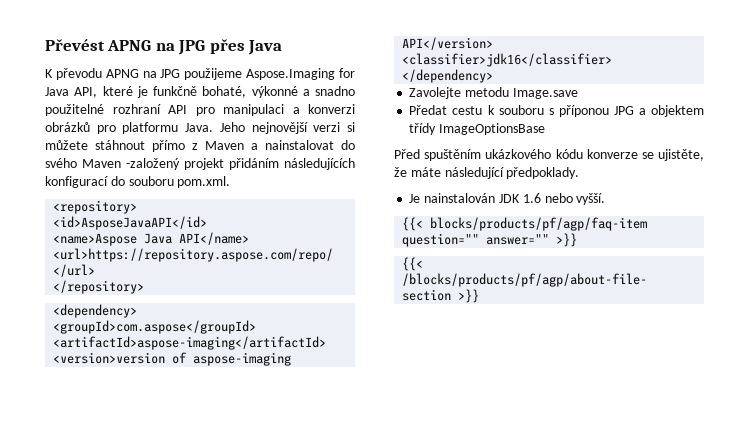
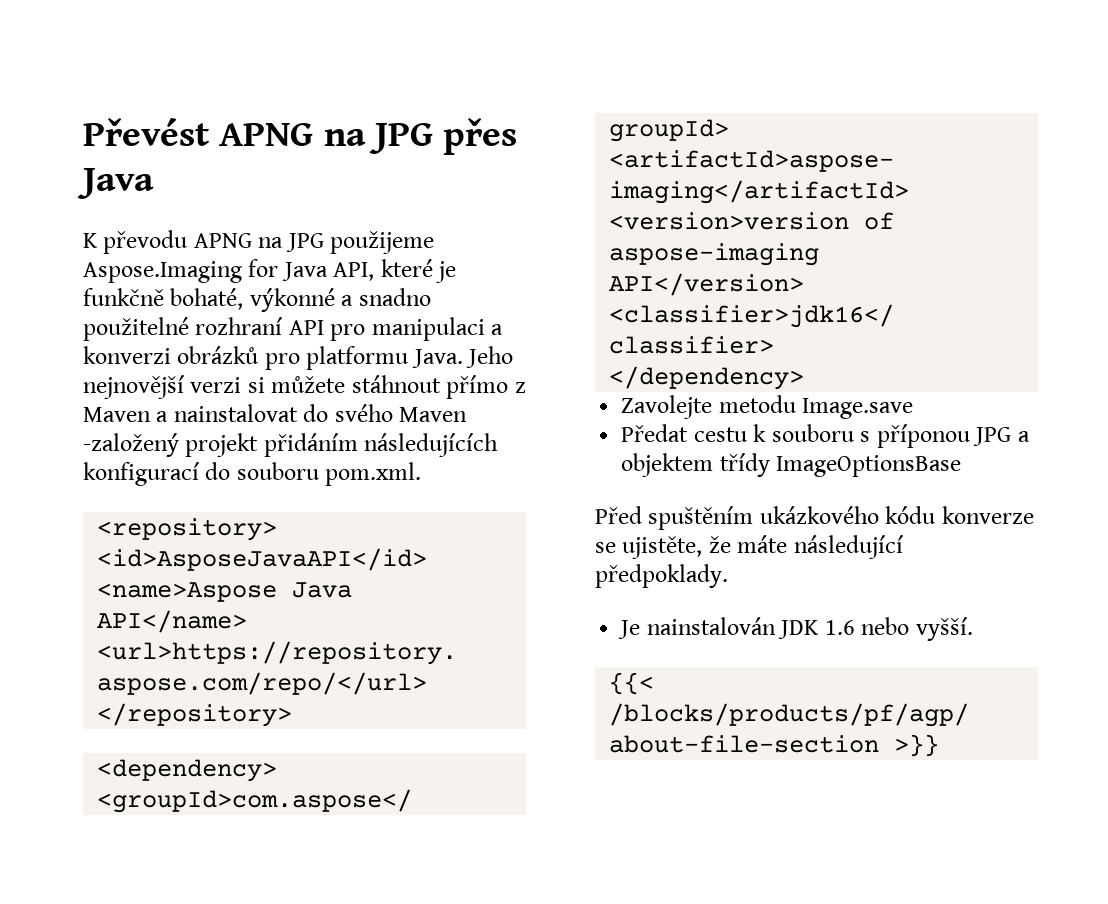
- {{< blocks/products/pf/agp/faq-item question="" answer="" >}}

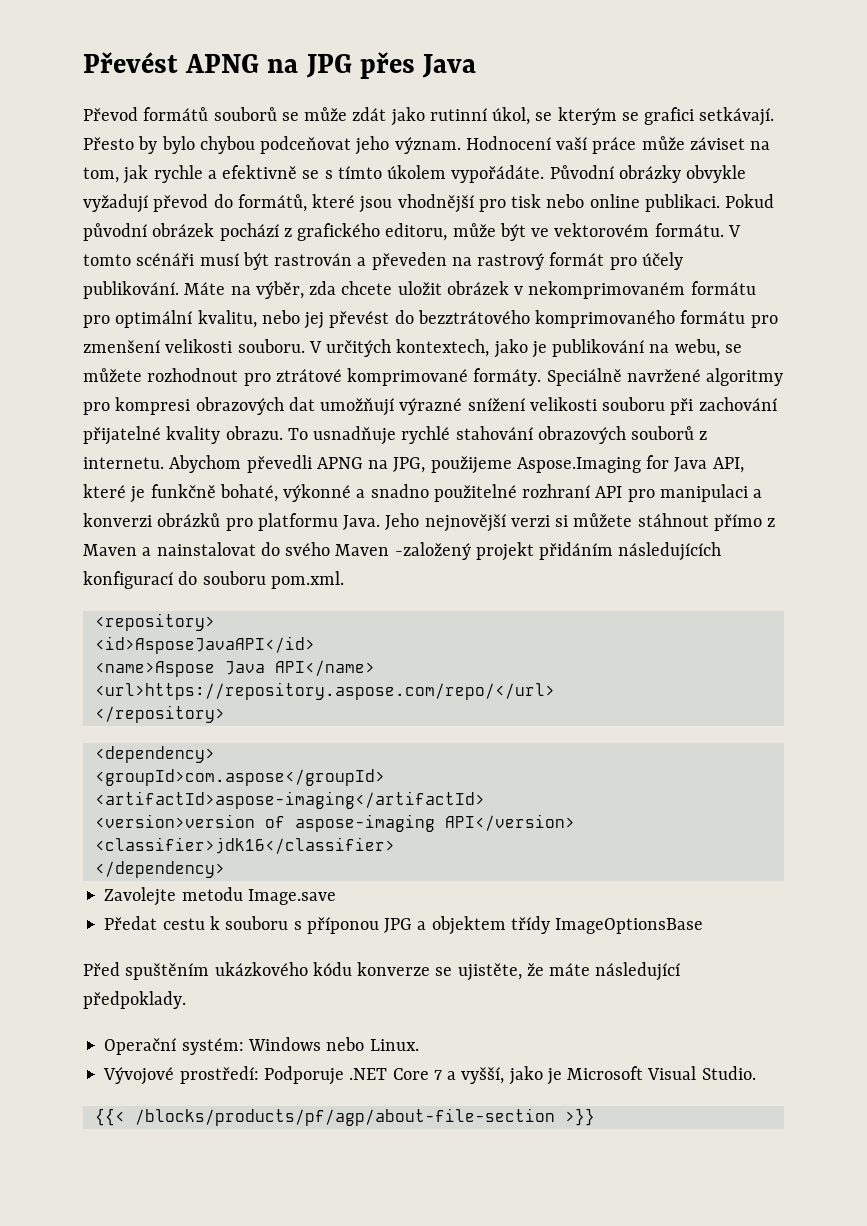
- K převodu APNG na JPG použijeme Aspose.Imaging for Java API, které je funkčně bohaté, výkonné a snadno použitelné rozhraní API pro manipulaci a konverzi obrázků pro platformu Java.
+ Převod formátů souborů se může zdát jako rutinní úkol, se kterým se grafici setkávají. Přesto by bylo chybou podceňovat jeho význam. Hodnocení vaší práce může záviset na tom, jak rychle a efektivně se s tímto úkolem vypořádáte. Původní obrázky obvykle vyžadují převod do formátů, které jsou vhodnější pro tisk nebo online publikaci. Pokud původní obrázek pochází z grafického editoru, může být ve vektorovém formátu. V tomto scénáři musí být rastrován a převeden na rastrový formát pro účely publikování. Máte na výběr, zda chcete uložit obrázek v nekomprimovaném formátu pro optimální kvalitu, nebo jej převést do bezztrátového komprimovaného formátu pro zmenšení velikosti souboru. V určitých kontextech, jako je publikování na webu, se můžete rozhodnout pro ztrátové komprimované formáty. Speciálně navržené algoritmy pro kompresi obrazových dat umožňují výrazné snížení velikosti souboru při zachování přijatelné kvality obrazu. To usnadňuje rychlé stahování obrazových souborů z internetu. Abychom převedli APNG na JPG, použijeme Aspose.Imaging for Java API, které je funkčně bohaté, výkonné a snadno použitelné rozhraní API pro manipulaci a konverzi obrázků pro platformu Java.
- Je nainstalován JDK 1.6 nebo vyšší.
+ Operační systém: Windows nebo Linux.
+ Vývojové prostředí: Podporuje .NET Core 7 a vyšší, jako je Microsoft Visual Studio.

